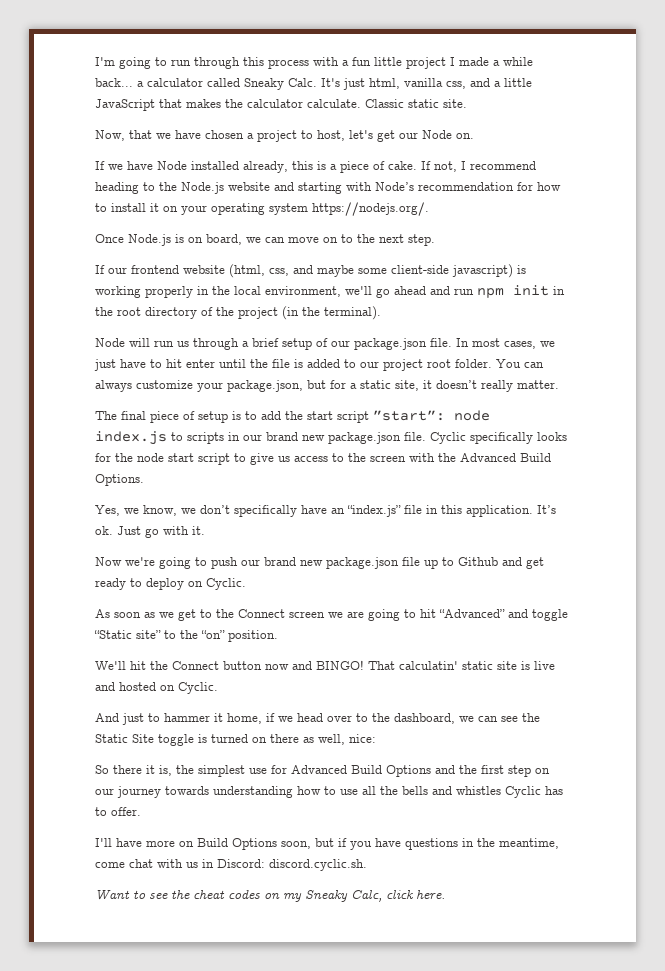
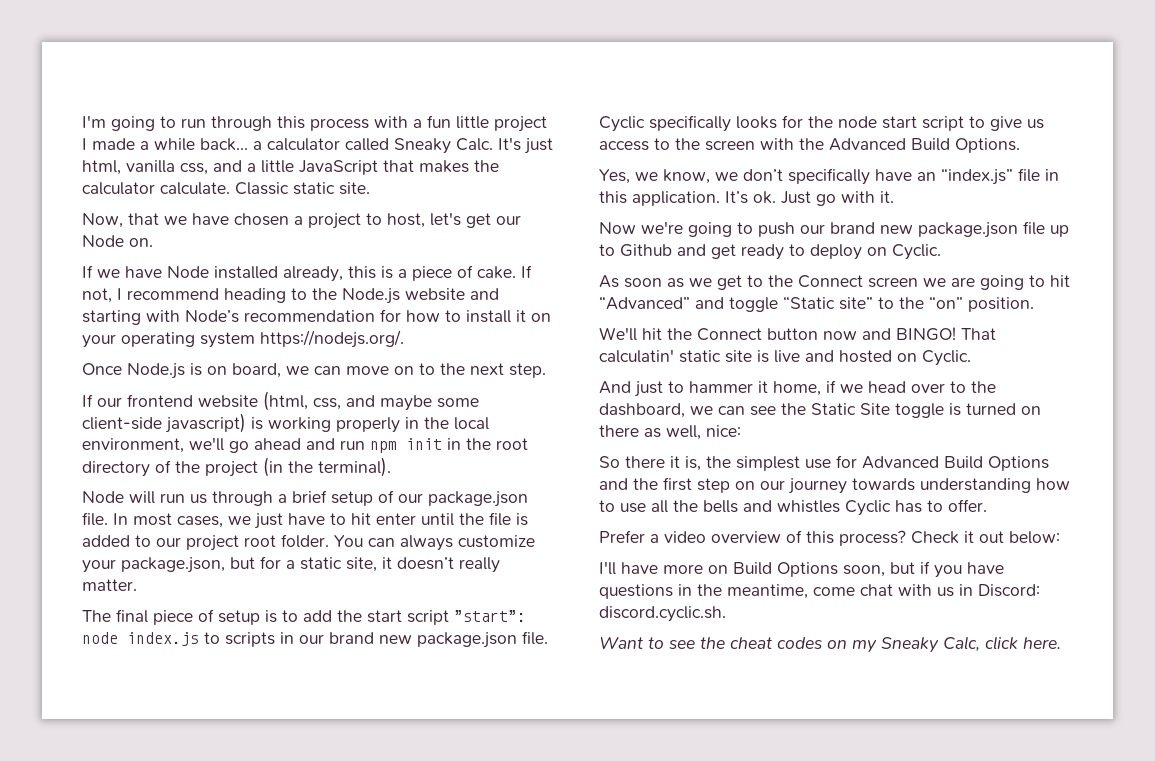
+ Prefer a video overview of this process? Check it out below:

